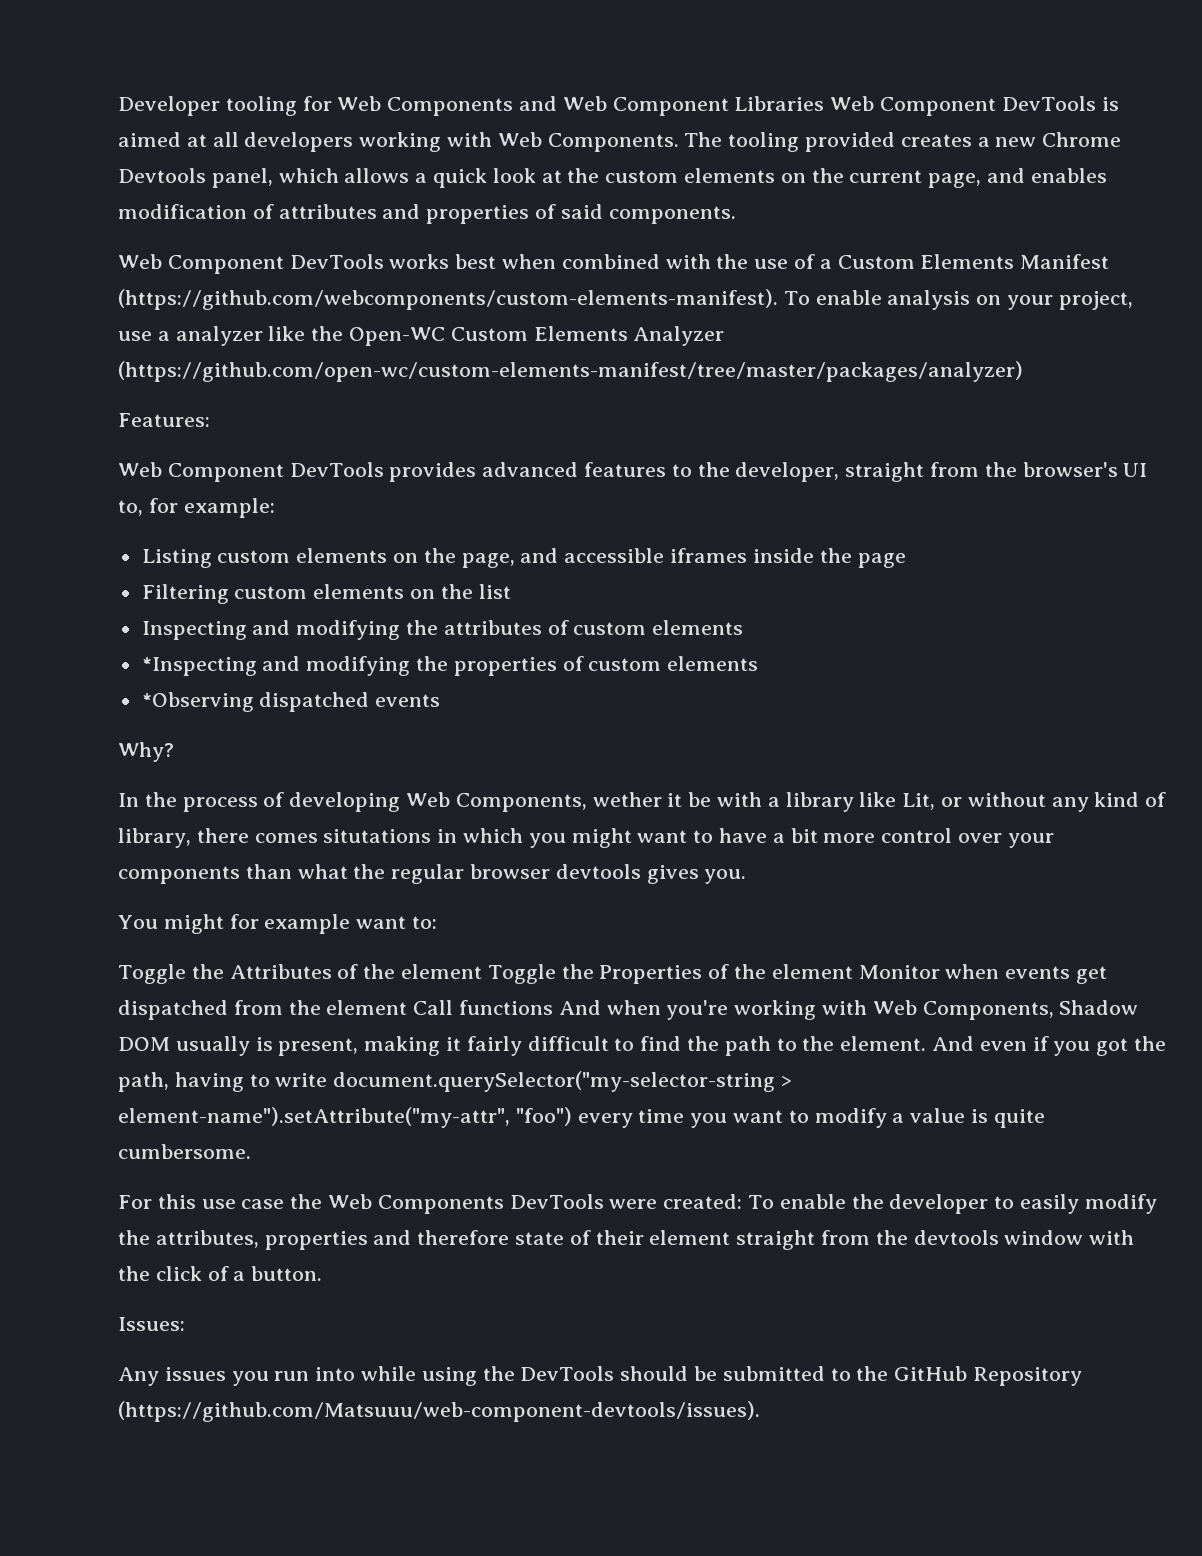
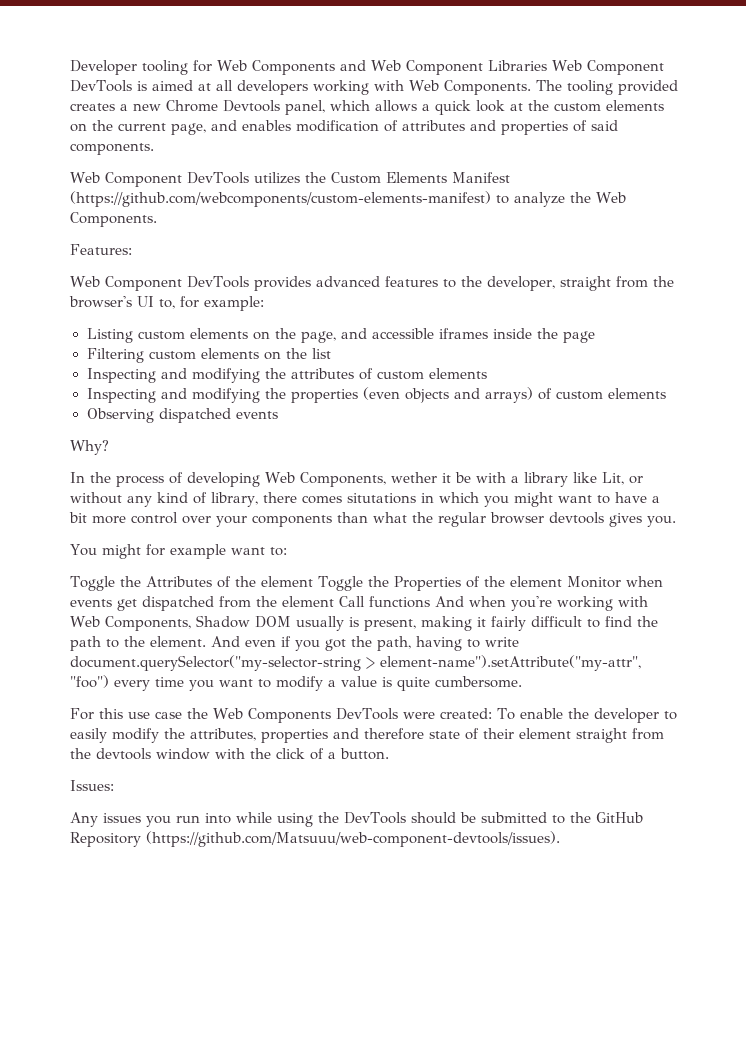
- Web Component DevTools works best when combined with the use of a Custom Elements Manifest (https://github.com/webcomponents/custom-elements-manifest). To enable analysis on your project, use a analyzer like the Open-WC Custom Elements Analyzer (https://github.com/open-wc/custom-elements-manifest/tree/master/packages/analyzer)
+ Web Component DevTools utilizes the Custom Elements Manifest (https://github.com/webcomponents/custom-elements-manifest) to analyze the Web Components.
- *Inspecting and modifying the properties of custom elements
- *Observing dispatched events
+ Inspecting and modifying the properties (even objects and arrays) of custom elements
+ Observing dispatched events

